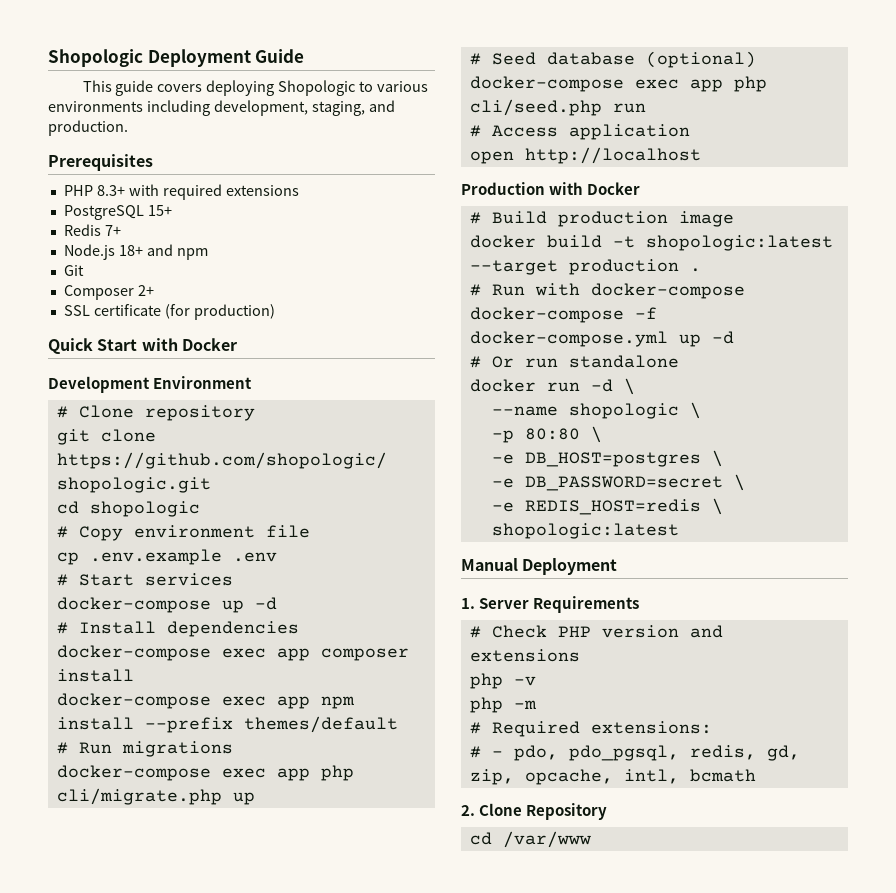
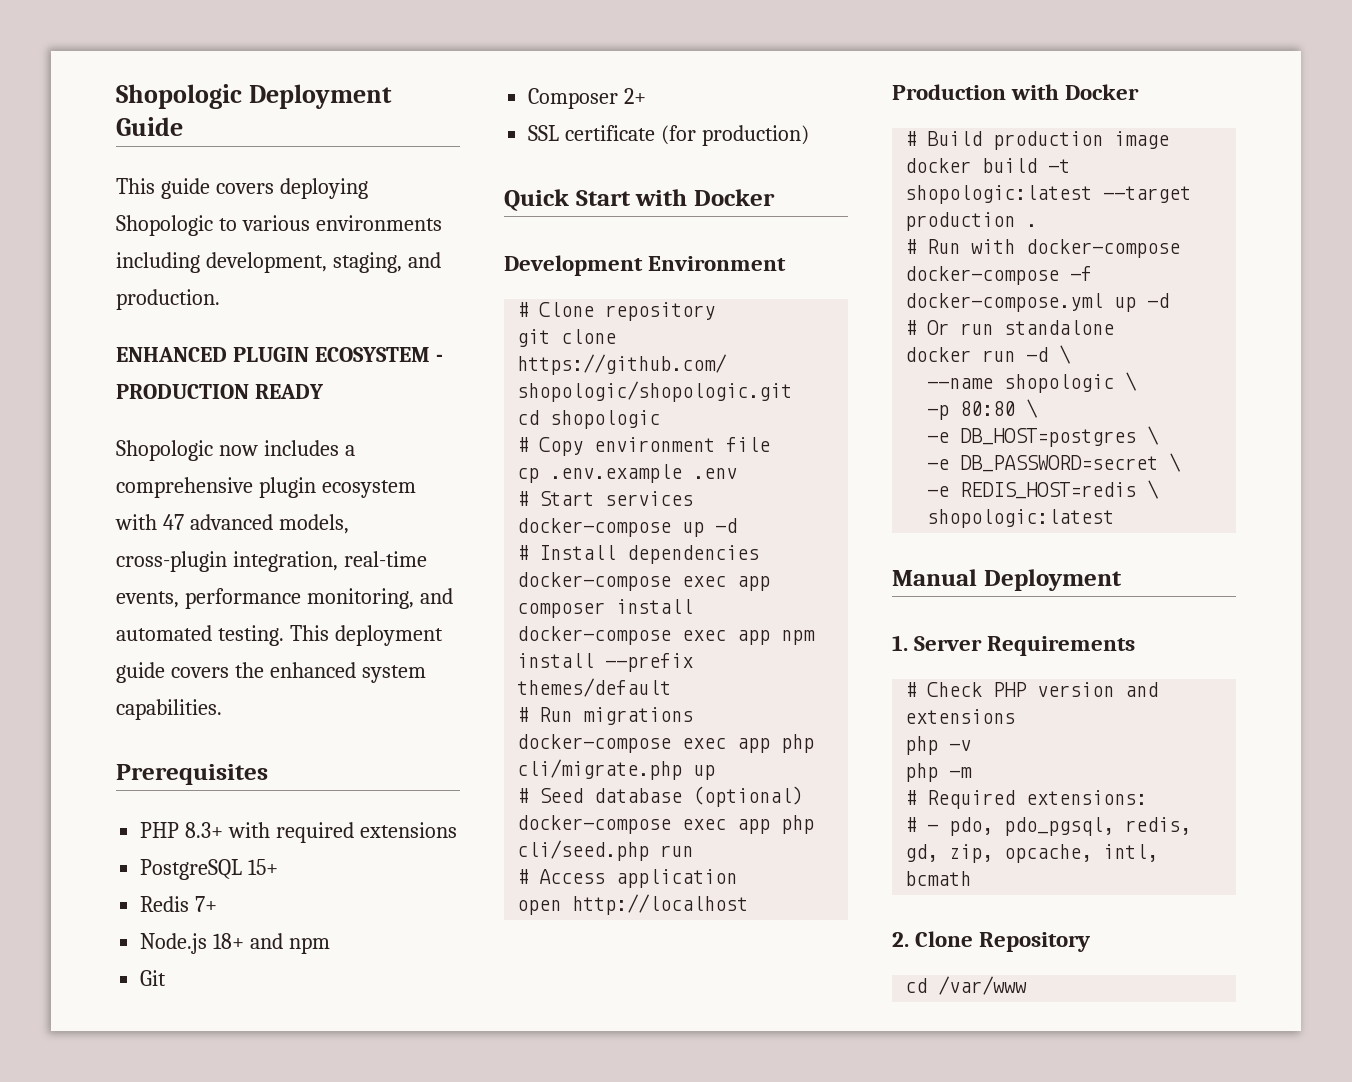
+ ENHANCED PLUGIN ECOSYSTEM - PRODUCTION READY
+ Shopologic now includes a comprehensive plugin ecosystem with 47 advanced models, cross-plugin integration, real-time events, performance monitoring, and automated testing. This deployment guide covers the enhanced system capabilities.

